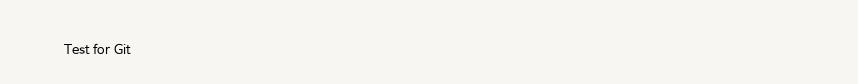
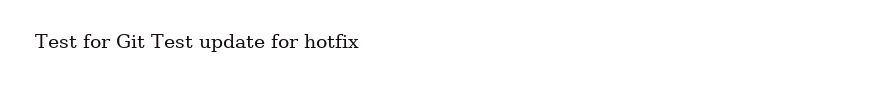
- Test for Git
+ Test for Git Test update for hotfix

